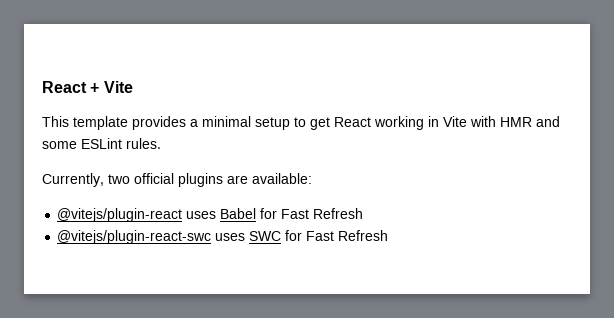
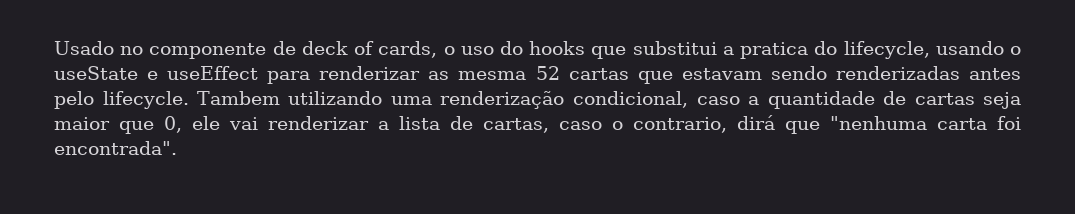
- React + Vite
- This template provides a minimal setup to get React working in Vite with HMR and some ESLint rules.
- Currently, two official plugins are available:
- @vitejs/plugin-react uses Babel for Fast Refresh
- @vitejs/plugin-react-swc uses SWC for Fast Refresh
+ Usado no componente de deck of cards, o uso do hooks que substitui a pratica do lifecycle, usando o useState e useEffect para renderizar as mesma 52 cartas que estavam sendo renderizadas antes pelo lifecycle. Tambem utilizando uma renderização condicional, caso a quantidade de cartas seja maior que 0, ele vai renderizar a lista de cartas, caso o contrario, dirá que "nenhuma carta foi encontrada".

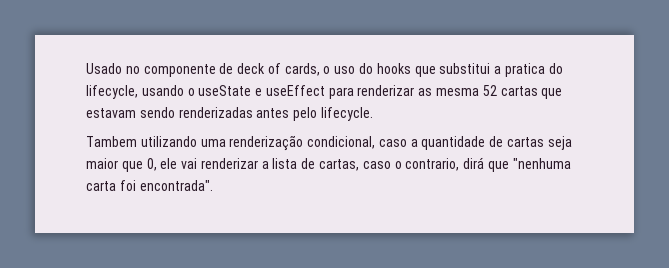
- Usado no componente de deck of cards, o uso do hooks que substitui a pratica do lifecycle, usando o useState e useEffect para renderizar as mesma 52 cartas que estavam sendo renderizadas antes pelo lifecycle. Tambem utilizando uma renderização condicional, caso a quantidade de cartas seja maior que 0, ele vai renderizar a lista de cartas, caso o contrario, dirá que "nenhuma carta foi encontrada".
+ Usado no componente de deck of cards, o uso do hooks que substitui a pratica do lifecycle, usando o useState e useEffect para renderizar as mesma 52 cartas que estavam sendo renderizadas antes pelo lifecycle.
+ Tambem utilizando uma renderização condicional, caso a quantidade de cartas seja maior que 0, ele vai renderizar a lista de cartas, caso o contrario, dirá que "nenhuma carta foi encontrada".

